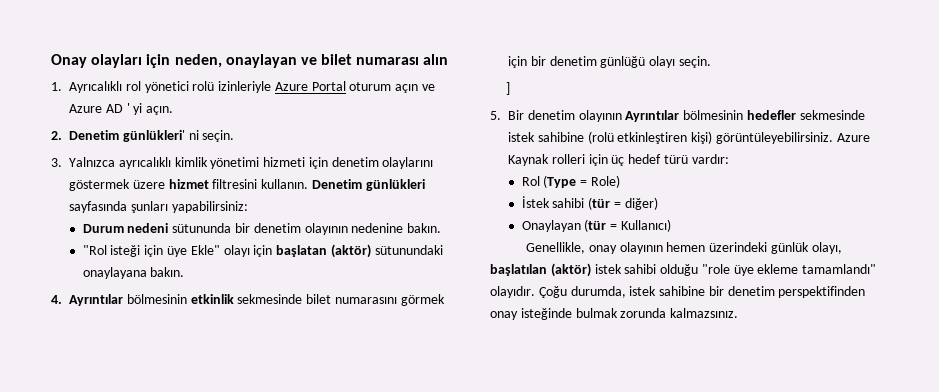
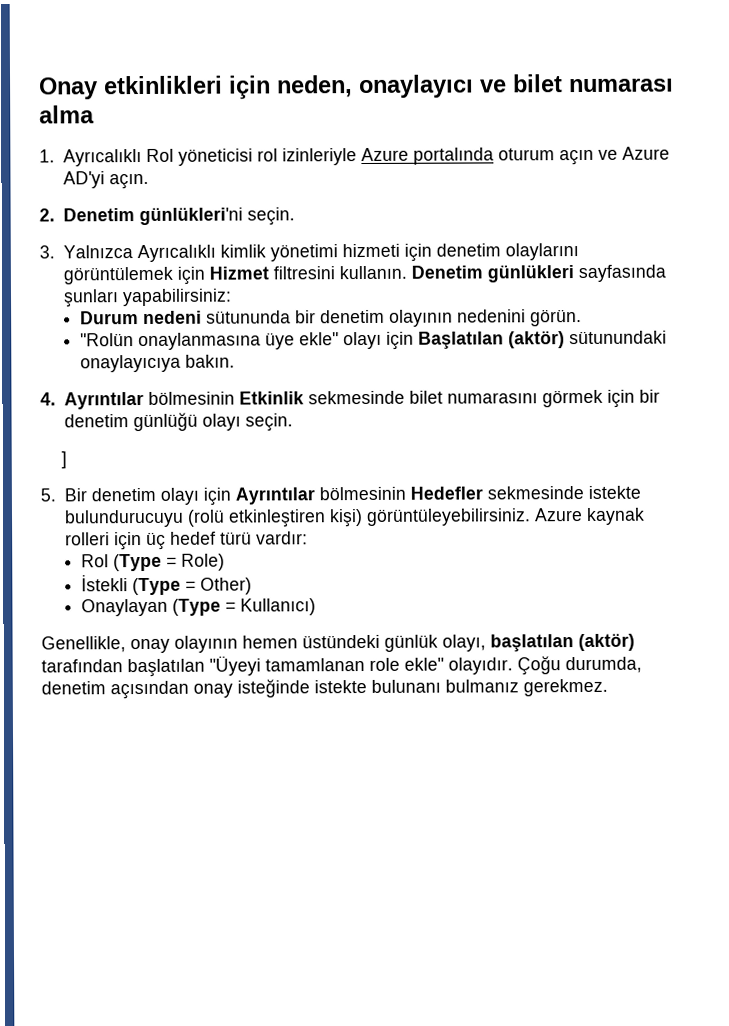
- Onay olayları için neden, onaylayan ve bilet numarası alın
+ Onay etkinlikleri için neden, onaylayıcı ve bilet numarası alma
- 1. Ayrıcalıklı rol yönetici rolü izinleriyle Azure Portal oturum açın ve Azure AD ' yi açın.
+ 1. Ayrıcalıklı Rol yöneticisi rol izinleriyle Azure portalında oturum açın ve Azure AD'yi açın.
- 2. Denetim günlükleri' ni seçin.
+ 2. Denetim günlükleri'ni seçin.
- 3. Yalnızca ayrıcalıklı kimlik yönetimi hizmeti için denetim olaylarını göstermek üzere hizmet filtresini kullanın.
+ 3. Yalnızca Ayrıcalıklı kimlik yönetimi hizmeti için denetim olaylarını görüntülemek için Hizmet filtresini kullanın.
- Durum nedeni sütununda bir denetim olayının nedenine bakın.
- "Rol isteği için üye Ekle" olayı için başlatan (aktör) sütunundaki onaylayana bakın.
+ Durum nedeni sütununda bir denetim olayının nedenini görün.
+ "Rolün onaylanmasına üye ekle" olayı için Başlatılan (aktör) sütunundaki onaylayıcıya bakın.
- 4. Ayrıntılar bölmesinin etkinlik sekmesinde bilet numarasını görmek için bir denetim günlüğü olayı seçin.
+ 4. Ayrıntılar bölmesinin Etkinlik sekmesinde bilet numarasını görmek için bir denetim günlüğü olayı seçin.
- 5. Bir denetim olayının Ayrıntılar bölmesinin hedefler sekmesinde istek sahibine (rolü etkinleştiren kişi) görüntüleyebilirsiniz.
+ 5. Bir denetim olayı için Ayrıntılar bölmesinin Hedefler sekmesinde istekte bulundurucuyu (rolü etkinleştiren kişi) görüntüleyebilirsiniz.
- Azure Kaynak rolleri için üç hedef türü vardır:
+ Azure kaynak rolleri için üç hedef türü vardır:
- İstek sahibi (tür = diğer)
+ İstekli (Type = Other)
- Onaylayan (tür = Kullanıcı)
+ Onaylayan (Type = Kullanıcı)
- Genellikle, onay olayının hemen üzerindeki günlük olayı, başlatılan (aktör) istek sahibi olduğu "role üye ekleme tamamlandı" olayıdır. Çoğu durumda, istek sahibine bir denetim perspektifinden onay isteğinde bulmak zorunda kalmazsınız.
+ Genellikle, onay olayının hemen üstündeki günlük olayı, başlatılan (aktör) tarafından başlatılan "Üyeyi tamamlanan role ekle" olayıdır. Çoğu durumda, denetim açısından onay isteğinde istekte bulunanı bulmanız gerekmez.

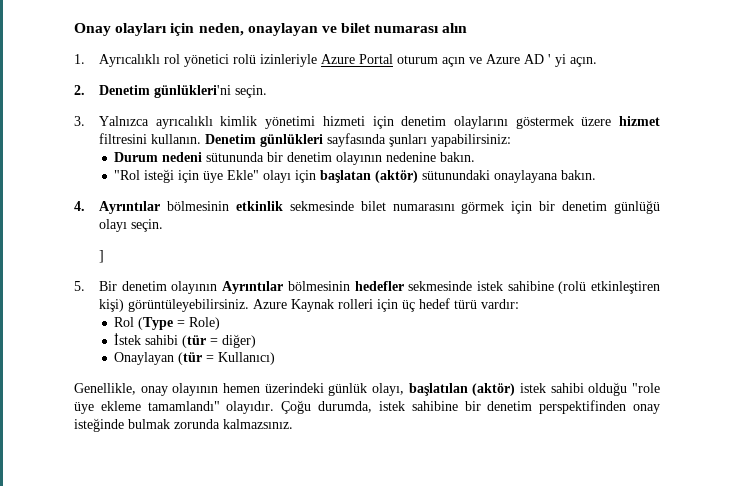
- Onay etkinlikleri için neden, onaylayıcı ve bilet numarası alma
+ Onay olayları için neden, onaylayan ve bilet numarası alın
- 1. Ayrıcalıklı Rol yöneticisi rol izinleriyle Azure portalında oturum açın ve Azure AD'yi açın.
+ 1. Ayrıcalıklı rol yönetici rolü izinleriyle Azure Portal oturum açın ve Azure AD ' yi açın.
- 3. Yalnızca Ayrıcalıklı kimlik yönetimi hizmeti için denetim olaylarını görüntülemek için Hizmet filtresini kullanın.
+ 3. Yalnızca ayrıcalıklı kimlik yönetimi hizmeti için denetim olaylarını göstermek üzere hizmet filtresini kullanın.
- Durum nedeni sütununda bir denetim olayının nedenini görün.
- "Rolün onaylanmasına üye ekle" olayı için Başlatılan (aktör) sütunundaki onaylayıcıya bakın.
+ Durum nedeni sütununda bir denetim olayının nedenine bakın.
+ "Rol isteği için üye Ekle" olayı için başlatan (aktör) sütunundaki onaylayana bakın.
- 4. Ayrıntılar bölmesinin Etkinlik sekmesinde bilet numarasını görmek için bir denetim günlüğü olayı seçin.
+ 4. Ayrıntılar bölmesinin etkinlik sekmesinde bilet numarasını görmek için bir denetim günlüğü olayı seçin.
- 5. Bir denetim olayı için Ayrıntılar bölmesinin Hedefler sekmesinde istekte bulundurucuyu (rolü etkinleştiren kişi) görüntüleyebilirsiniz.
+ 5. Bir denetim olayının Ayrıntılar bölmesinin hedefler sekmesinde istek sahibine (rolü etkinleştiren kişi) görüntüleyebilirsiniz.
- Azure kaynak rolleri için üç hedef türü vardır:
+ Azure Kaynak rolleri için üç hedef türü vardır:
- İstekli (Type = Other)
+ İstek sahibi (tür = diğer)
- Onaylayan (Type = Kullanıcı)
+ Onaylayan (tür = Kullanıcı)
- Genellikle, onay olayının hemen üstündeki günlük olayı, başlatılan (aktör) tarafından başlatılan "Üyeyi tamamlanan role ekle" olayıdır. Çoğu durumda, denetim açısından onay isteğinde istekte bulunanı bulmanız gerekmez.
+ Genellikle, onay olayının hemen üzerindeki günlük olayı, başlatılan (aktör) istek sahibi olduğu "role üye ekleme tamamlandı" olayıdır. Çoğu durumda, istek sahibine bir denetim perspektifinden onay isteğinde bulmak zorunda kalmazsınız.

